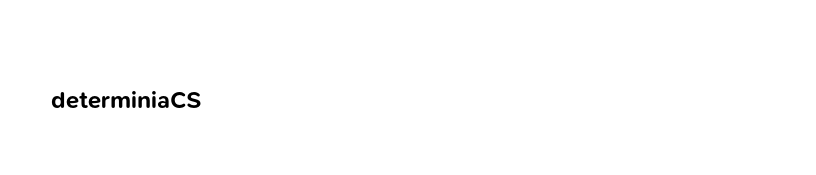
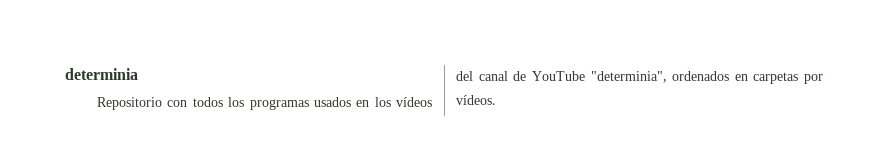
- determiniaCS
+ determinia
+ Repositorio con todos los programas usados en los vídeos del canal de YouTube "determinia", ordenados en carpetas por vídeos.

